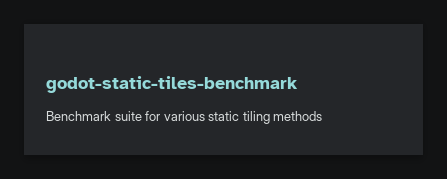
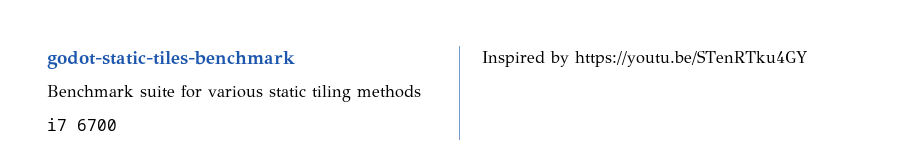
+ i7 6700
+ Inspired by https://youtu.be/STenRTku4GY

